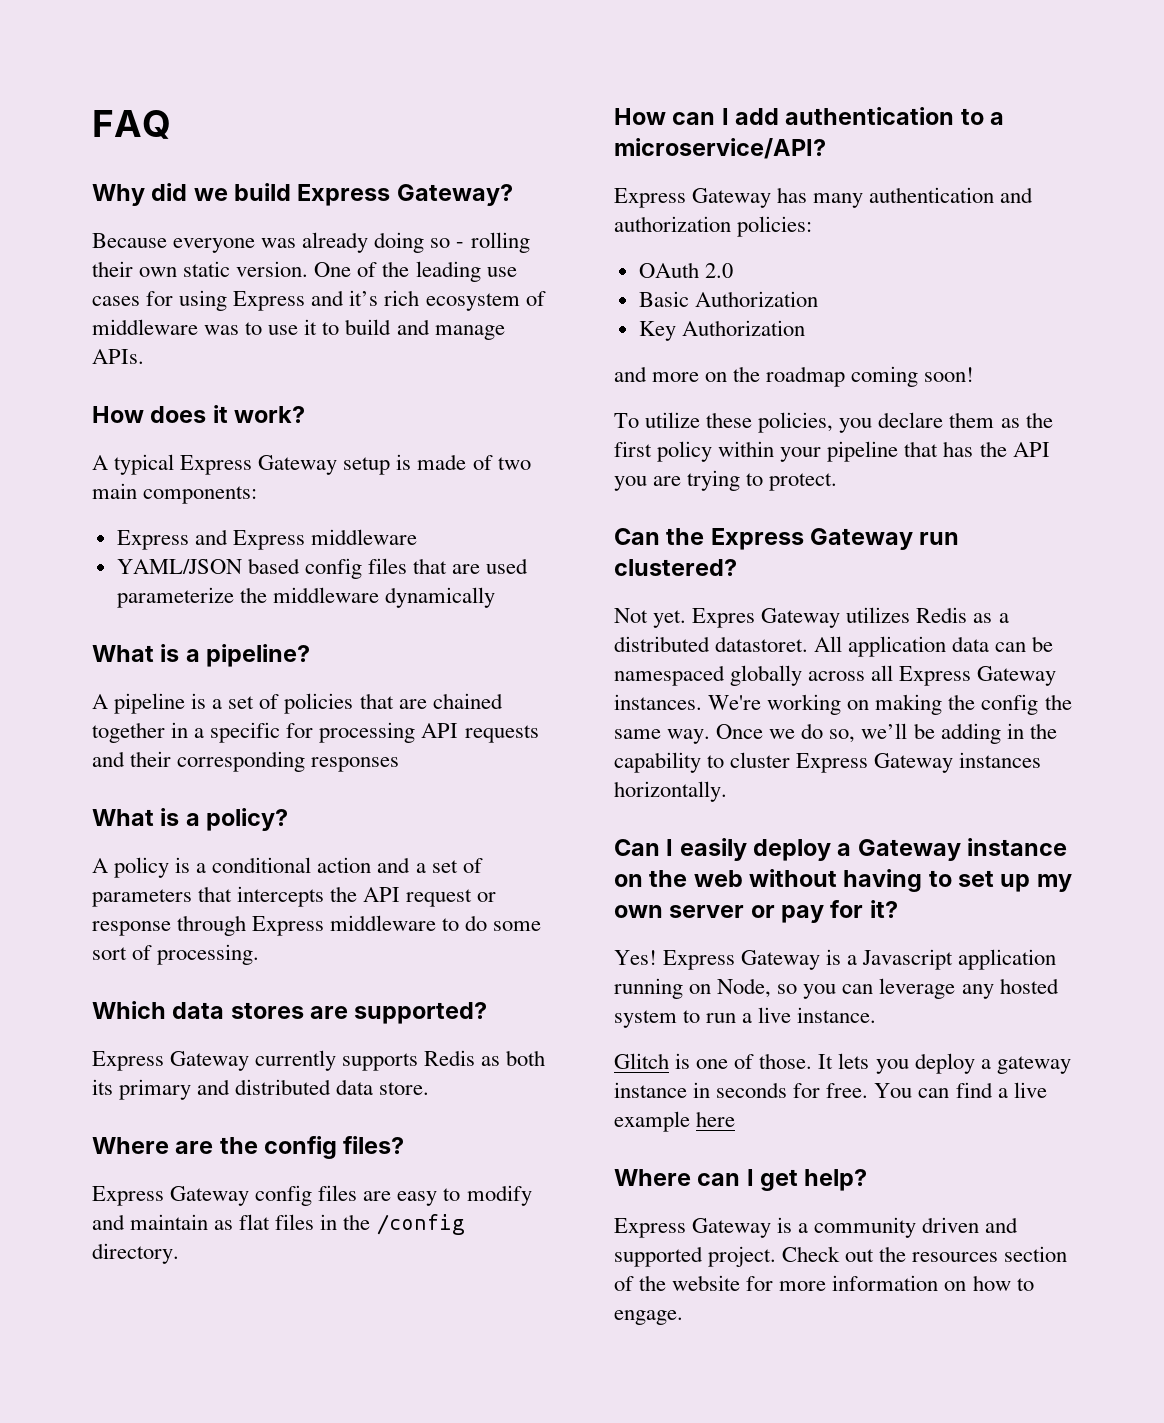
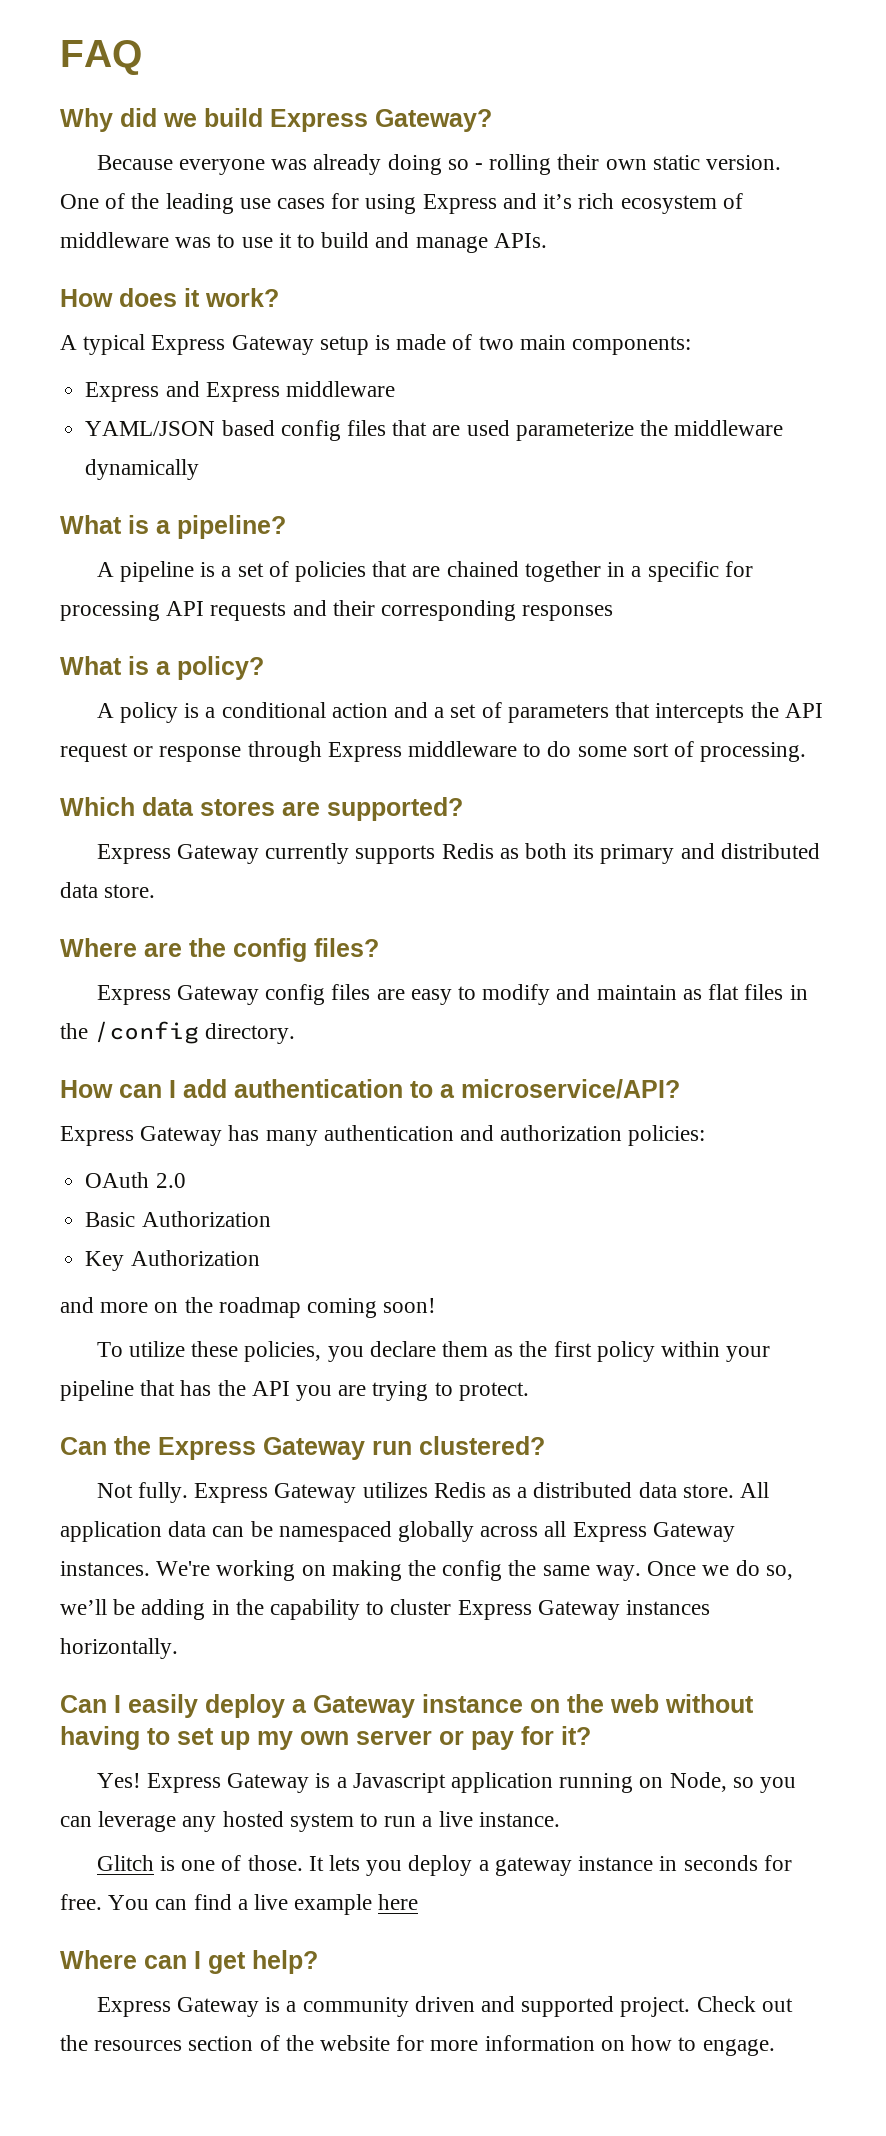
- Not yet. Expres Gateway utilizes Redis as a distributed datastoret.
+ Not fully. Express Gateway utilizes Redis as a distributed data store.

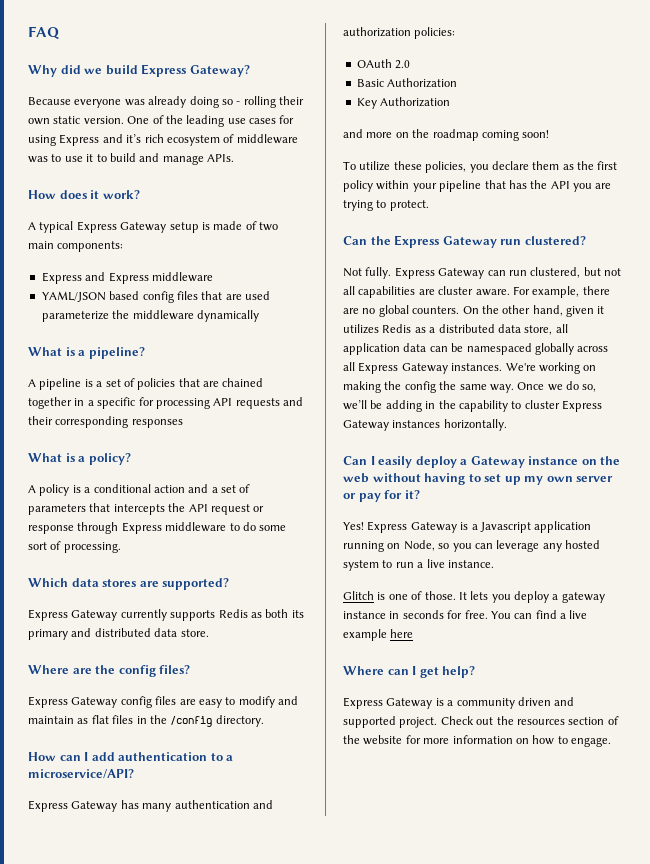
- Express Gateway utilizes Redis as a distributed data store. All application data can be namespaced globally across all Express Gateway instances.
+ Express Gateway can run clustered, but not all capabilities are cluster aware. For example, there are no global counters. On the other hand, given it utilizes Redis as a distributed data store, all application data can be namespaced globally across all Express Gateway instances.

